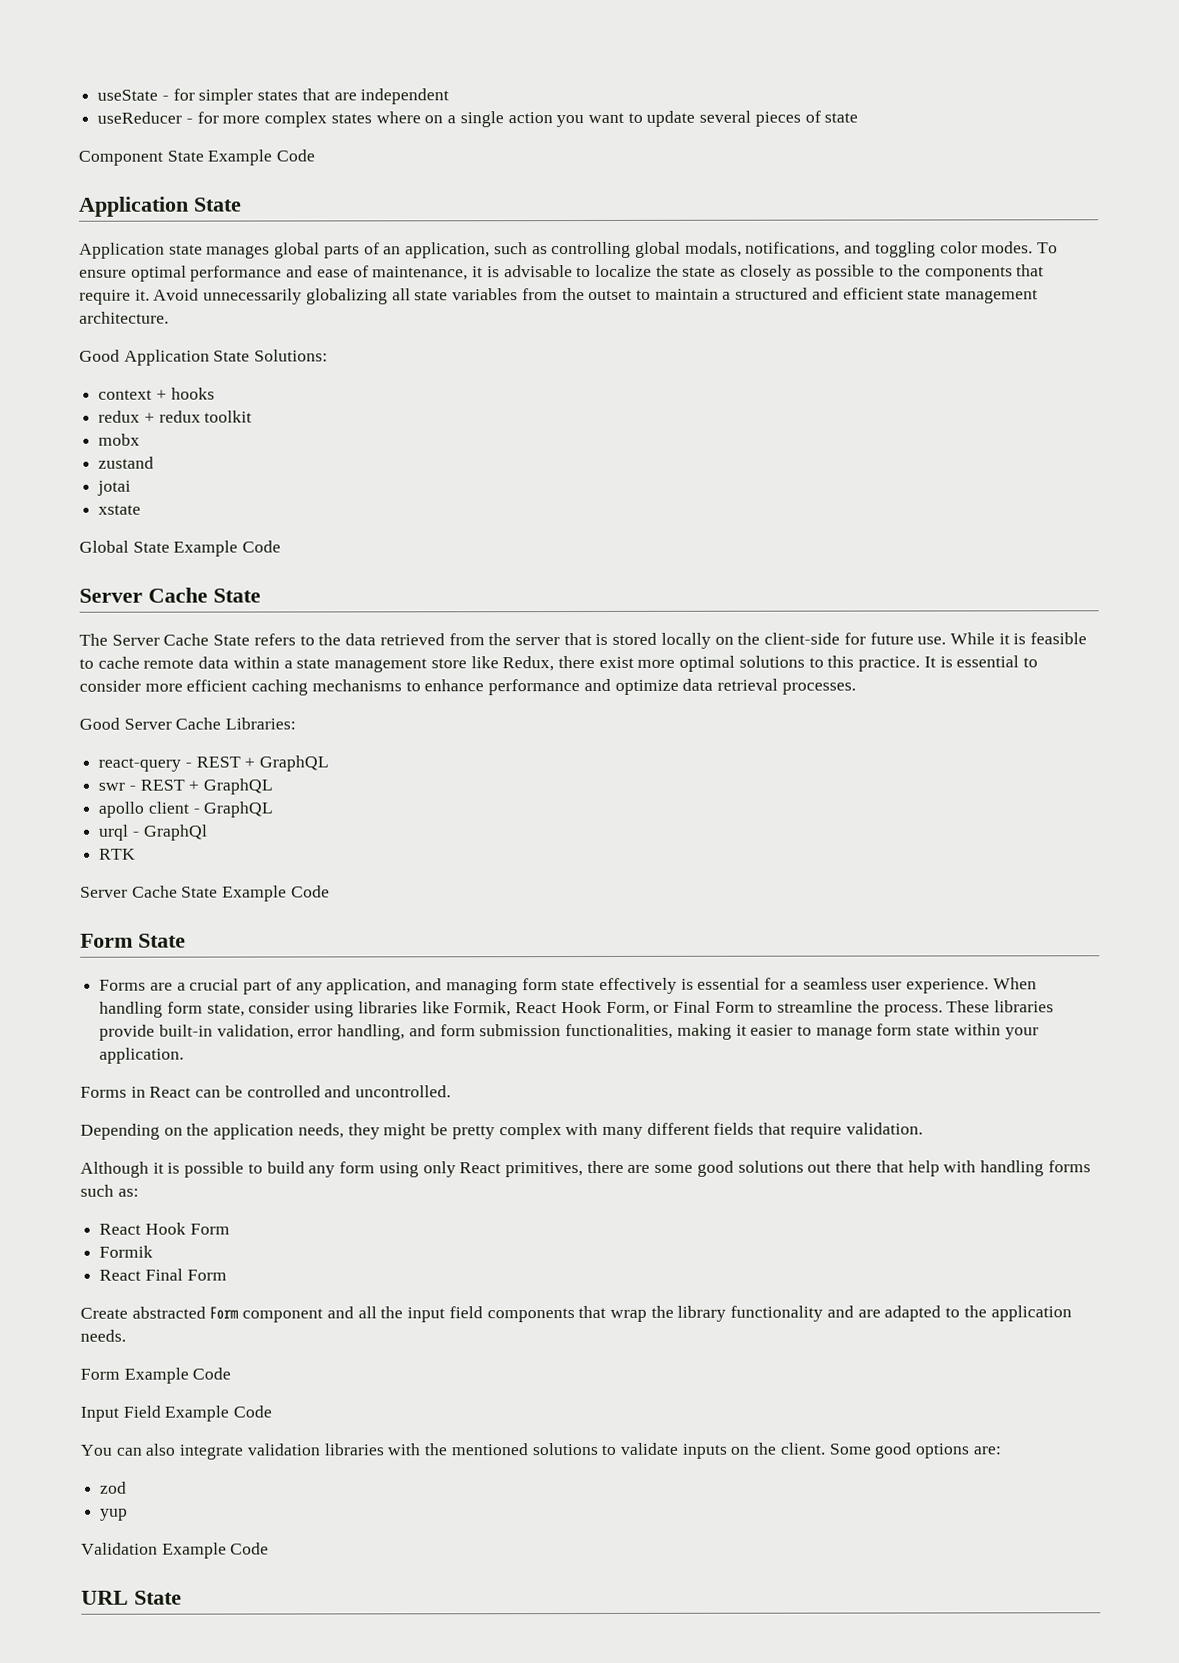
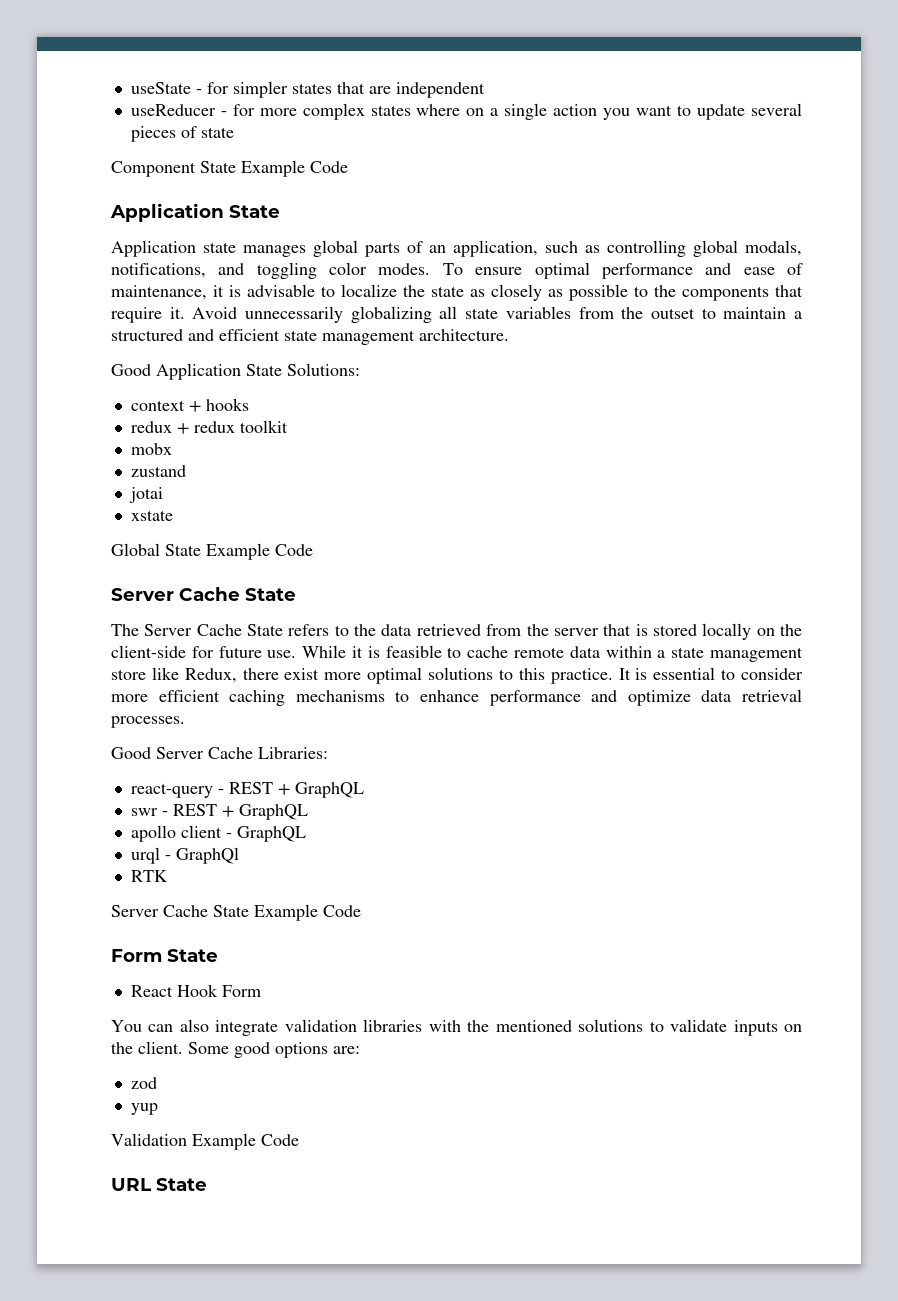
- Forms are a crucial part of any application, and managing form state effectively is essential for a seamless user experience. When handling form state, consider using libraries like Formik, React Hook Form, or Final Form to streamline the process. These libraries provide built-in validation, error handling, and form submission functionalities, making it easier to manage form state within your application.
- Forms in React can be controlled and uncontrolled.
- Depending on the application needs, they might be pretty complex with many different fields that require validation.
- Although it is possible to build any form using only React primitives, there are some good solutions out there that help with handling forms such as:
  React Hook Form
- Formik
- React Final Form
- Create abstracted Form component and all the input field components that wrap the library functionality and are adapted to the application needs.
- Form Example Code
- Input Field Example Code

